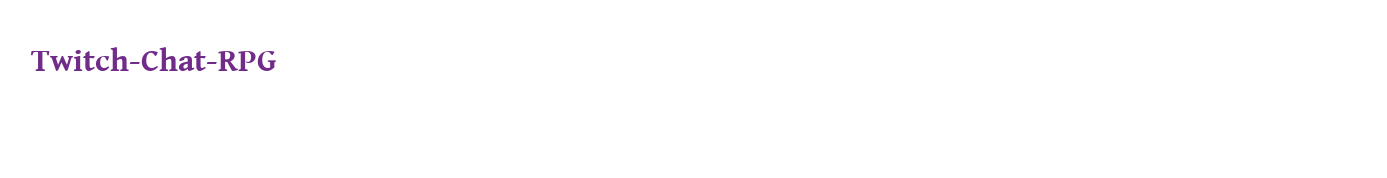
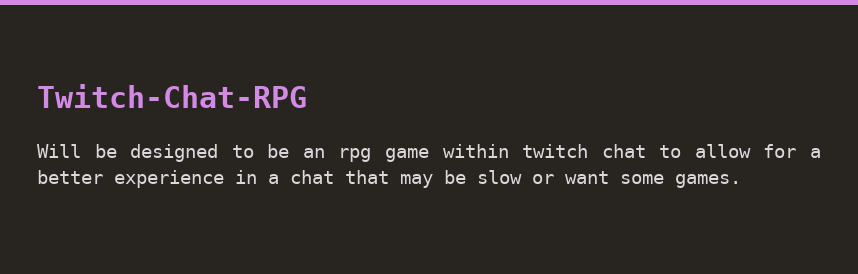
+ Will be designed to be an rpg game within twitch chat to allow for a better experience in a chat that may be slow or want some games.

